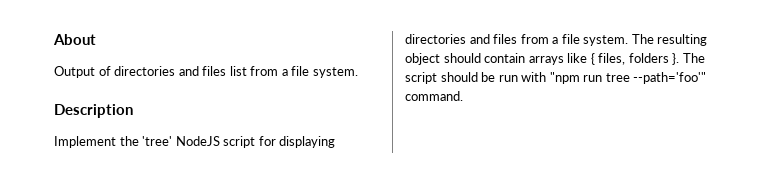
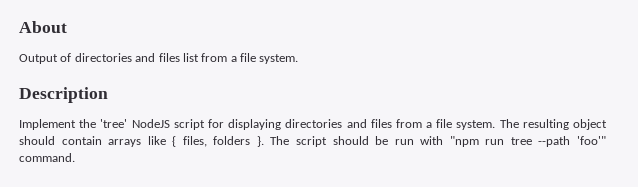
- The script should be run with "npm run tree --path='foo'" command.
+ The script should be run with "npm run tree --path 'foo'" command.

